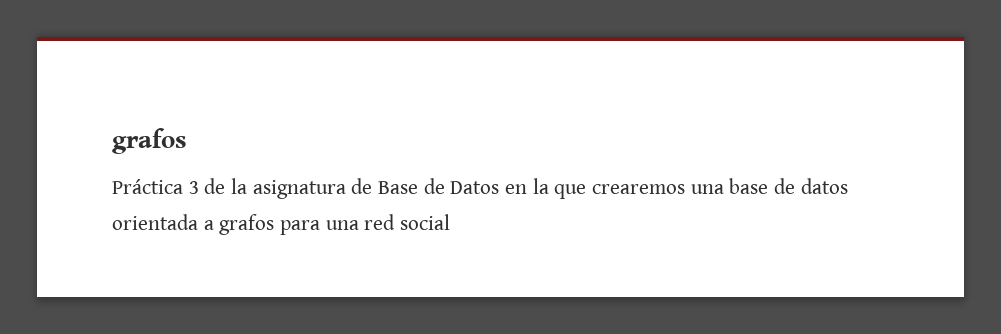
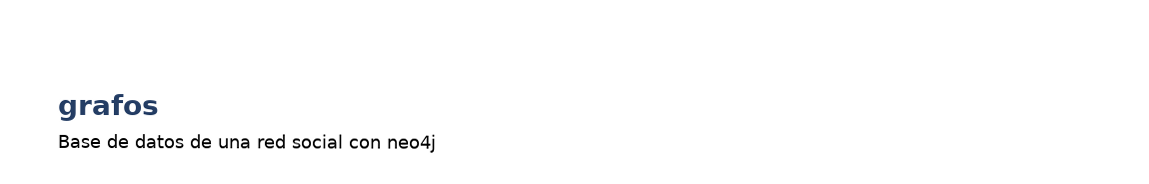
- Práctica 3 de la asignatura de Base de Datos en la que crearemos una base de datos orientada a grafos para una red social
+ Base de datos de una red social con neo4j

